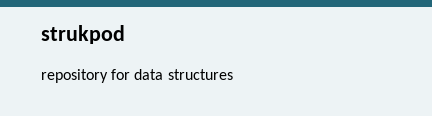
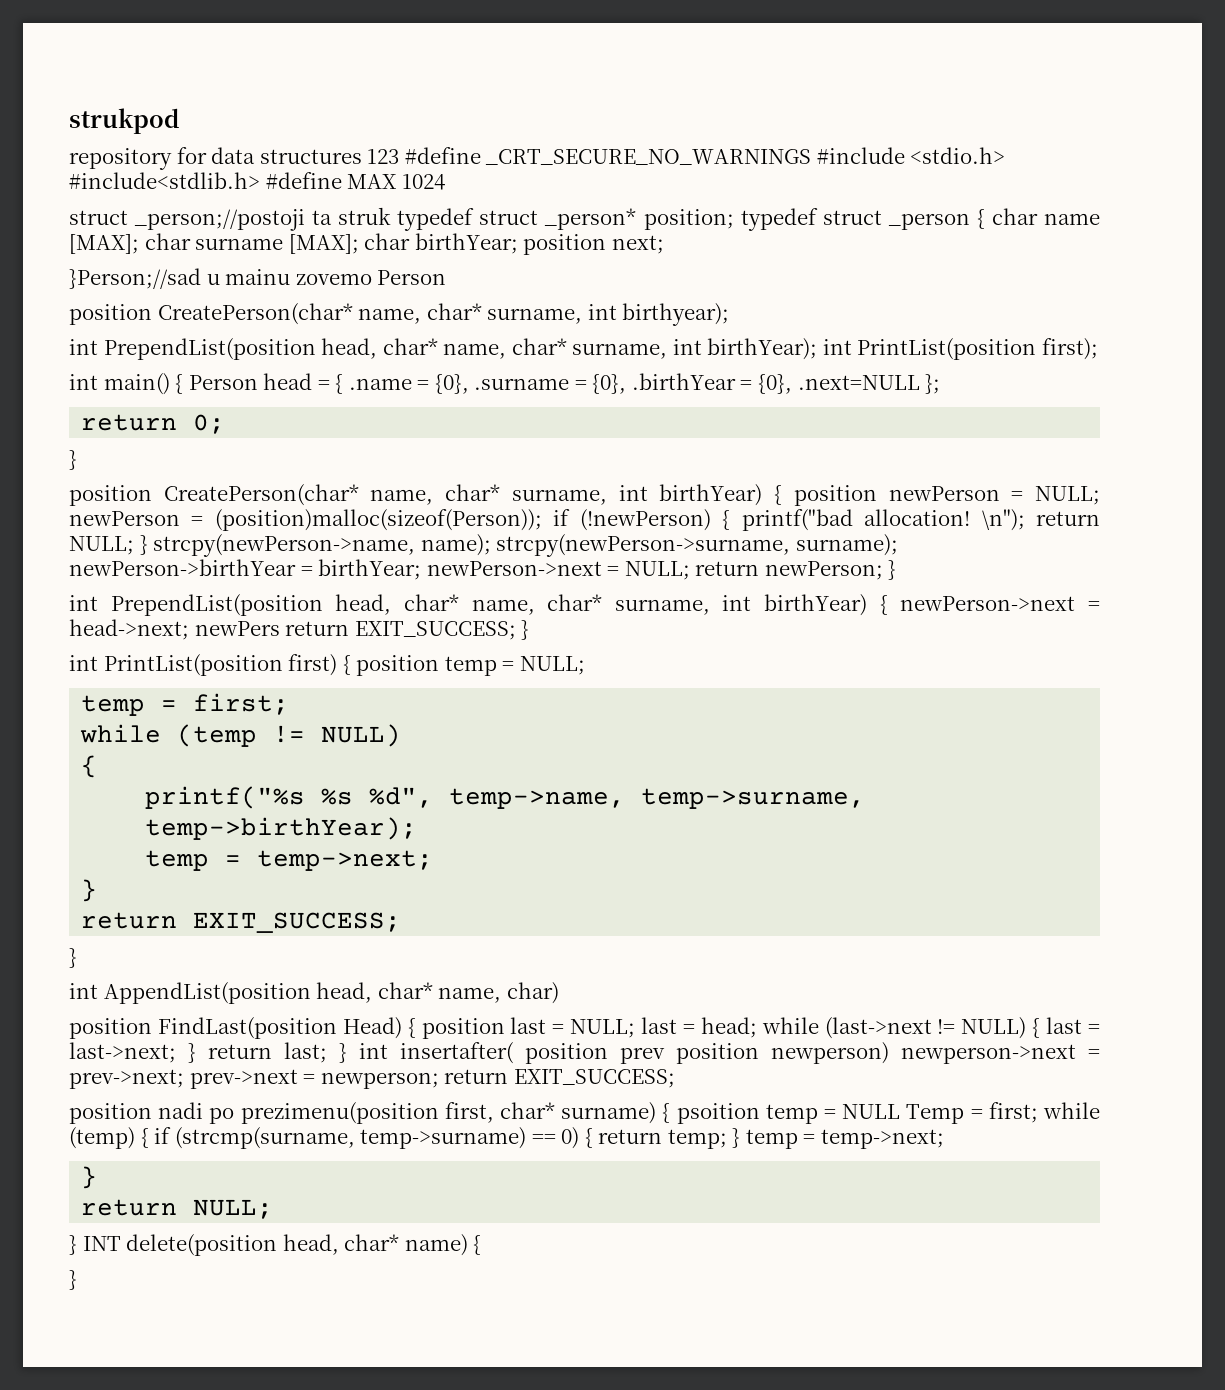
- repository for data structures
+ repository for data structures 123 #define _CRT_SECURE_NO_WARNINGS #include <stdio.h> #include<stdlib.h> #define MAX 1024
+ struct _person;//postoji ta struk typedef struct _person* position; typedef struct _person { char name [MAX]; char surname [MAX]; char birthYear; position next;
+ }Person;//sad u mainu zovemo Person
+ position CreatePerson(char* name, char* surname, int birthyear);
+ int PrependList(position head, char* name, char* surname, int birthYear); int PrintList(position first);
+ int main() { Person head = { .name = {0}, .surname = {0}, .birthYear = {0}, .next=NULL };
+ return 0;
+ }
+ position CreatePerson(char* name, char* surname, int birthYear) { position newPerson = NULL; newPerson = (position)malloc(sizeof(Person)); if (!newPerson) { printf("bad allocation! \n"); return NULL; } strcpy(newPerson->name, name); strcpy(newPerson->surname, surname); newPerson->birthYear = birthYear; newPerson->next = NULL; return newPerson; }
+ int PrependList(position head, char* name, char* surname, int birthYear) { newPerson->next = head->next; newPers return EXIT_SUCCESS; }
+ int PrintList(position first) { position temp = NULL;
+ temp = first;
+ while (temp != NULL)
+ {
+ printf("%s %s %d", temp->name, temp->surname, temp->birthYear);
+ temp = temp->next;
+ }
+ return EXIT_SUCCESS;
+ }
+ int AppendList(position head, char* name, char)
+ position FindLast(position Head) { position last = NULL; last = head; while (last->next != NULL) { last = last->next; } return last; } int insertafter( position prev position newperson) newperson->next = prev->next; prev->next = newperson; return EXIT_SUCCESS;
+ position nadi po prezimenu(position first, char* surname) { psoition temp = NULL Temp = first; while (temp) { if (strcmp(surname, temp->surname) == 0) { return temp; } temp = temp->next;
+ }
+ return NULL;
+ } INT delete(position head, char* name) {
+ }

